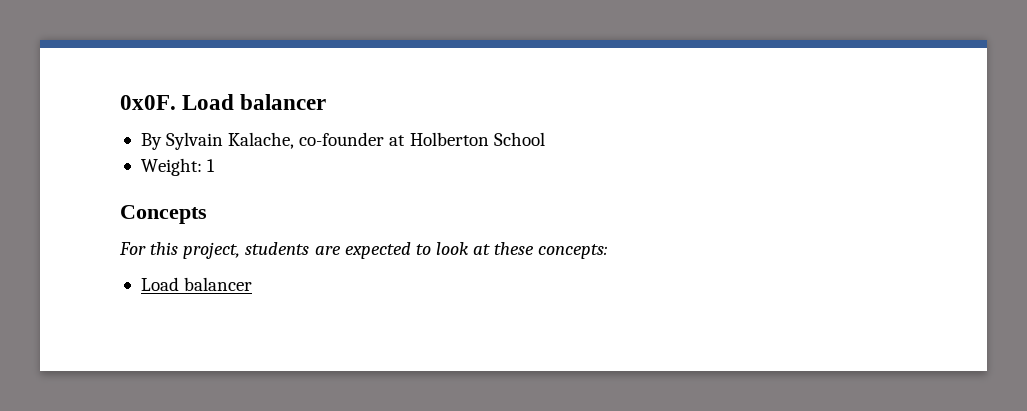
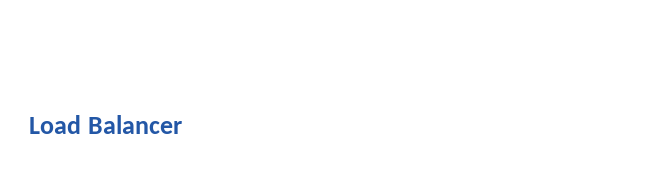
- 0x0F. Load balancer
- By Sylvain Kalache, co-founder at Holberton School
- Weight: 1
- Concepts
- For this project, students are expected to look at these concepts:
- Load balancer
+ Load Balancer

